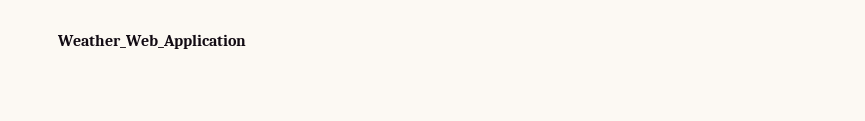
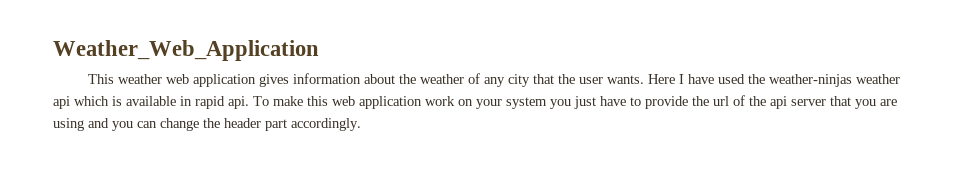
+ This weather web application gives information about the weather of any city that the user wants. Here I have used the weather-ninjas weather api which is available in rapid api. To make this web application work on your system you just have to provide the url of the api server that you are using and you can change the header part accordingly.

